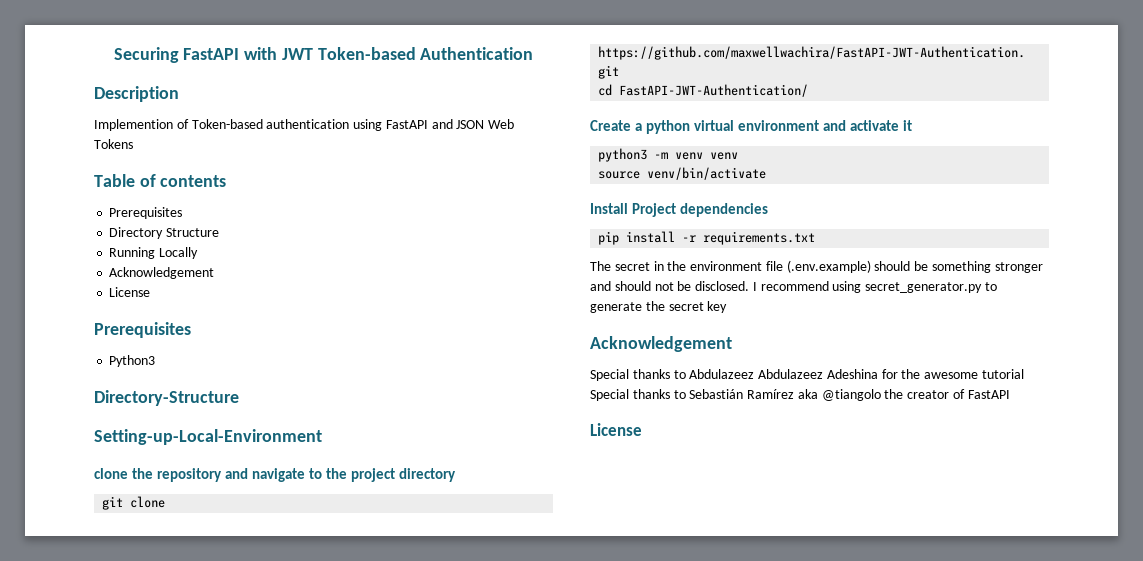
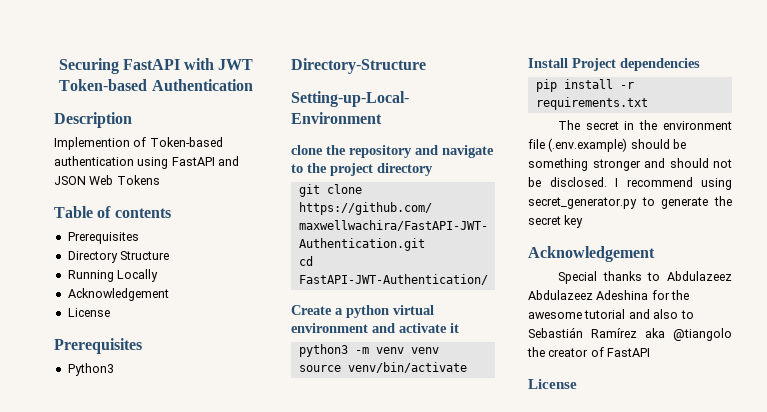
- Special thanks to Abdulazeez Abdulazeez Adeshina for the awesome tutorial Special thanks to Sebastián Ramírez aka @tiangolo the creator of FastAPI
+ Special thanks to Abdulazeez Abdulazeez Adeshina for the awesome tutorial and also to Sebastián Ramírez aka @tiangolo the creator of FastAPI

